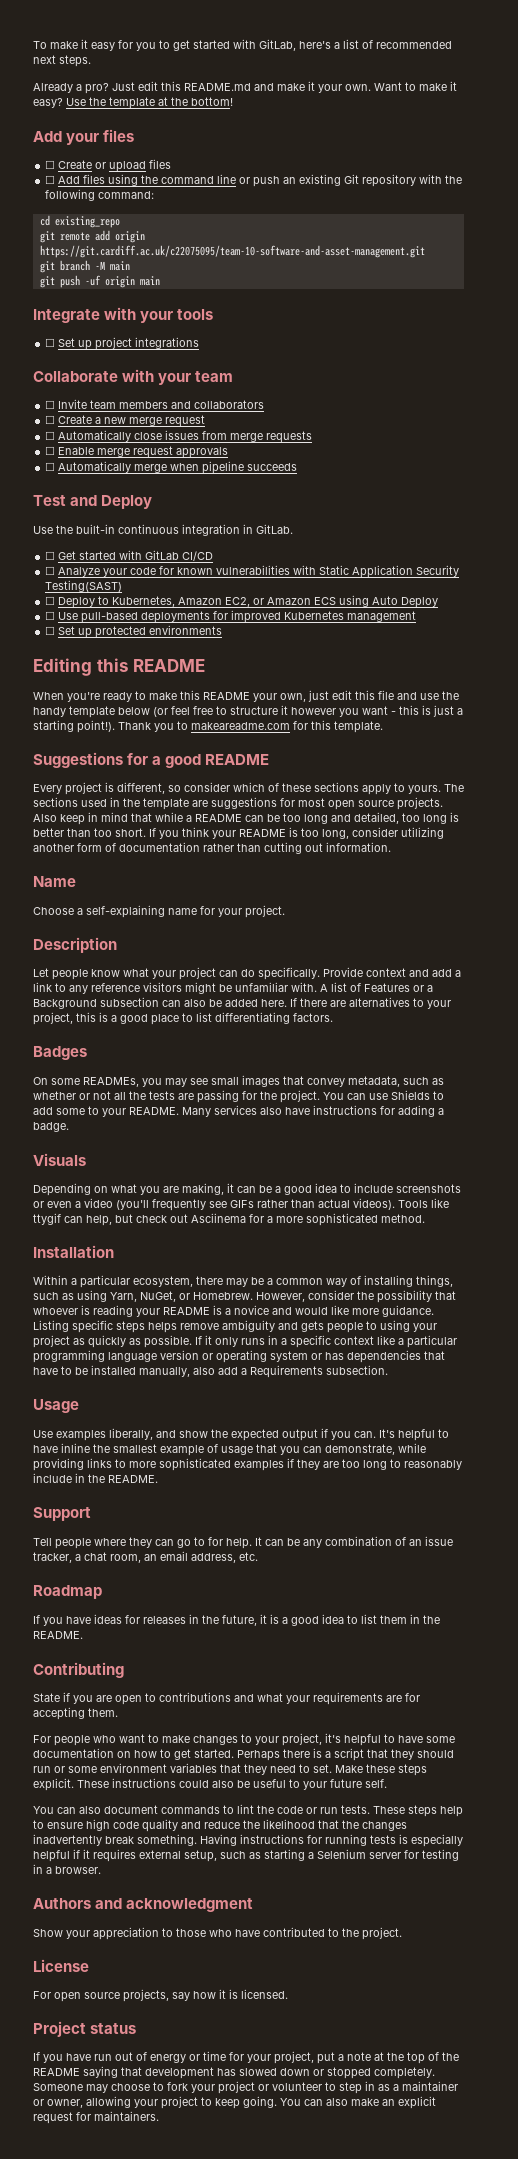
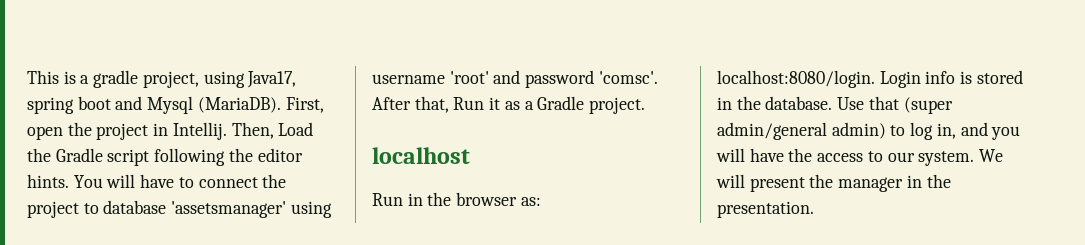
- To make it easy for you to get started with GitLab, here's a list of recommended next steps.
- Already a pro? Just edit this README.md and make it your own. Want to make it easy? Use the template at the bottom!
- Add your files
- ☐ Create or upload files
- ☐ Add files using the command line or push an existing Git repository with the following command:
- cd existing_repo
- git remote add origin https://git.cardiff.ac.uk/c22075095/team-10-software-and-asset-management.git
- git branch -M main
- git push -uf origin main
- Integrate with your tools
- ☐ Set up project integrations
- Collaborate with your team
- ☐ Invite team members and collaborators
- ☐ Create a new merge request
- ☐ Automatically close issues from merge requests
- ☐ Enable merge request approvals
- ☐ Automatically merge when pipeline succeeds
- Test and Deploy
- Use the built-in continuous integration in GitLab.
- ☐ Get started with GitLab CI/CD
- ☐ Analyze your code for known vulnerabilities with Static Application Security Testing(SAST)
- ☐ Deploy to Kubernetes, Amazon EC2, or Amazon ECS using Auto Deploy
- ☐ Use pull-based deployments for improved Kubernetes management
- ☐ Set up protected environments
- Editing this README
- When you're ready to make this README your own, just edit this file and use the handy template below (or feel free to structure it however you want - this is just a starting point!). Thank you to makeareadme.com for this template.
- Suggestions for a good README
- Every project is different, so consider which of these sections apply to yours. The sections used in the template are suggestions for most open source projects. Also keep in mind that while a README can be too long and detailed, too long is better than too short. If you think your README is too long, consider utilizing another form of documentation rather than cutting out information.
- Name
- Choose a self-explaining name for your project.
- Description
- Let people know what your project can do specifically. Provide context and add a link to any reference visitors might be unfamiliar with. A list of Features or a Background subsection can also be added here. If there are alternatives to your project, this is a good place to list differentiating factors.
- Badges
- On some READMEs, you may see small images that convey metadata, such as whether or not all the tests are passing for the project. You can use Shields to add some to your README. Many services also have instructions for adding a badge.
- Visuals
- Depending on what you are making, it can be a good idea to include screenshots or even a video (you'll frequently see GIFs rather than actual videos). Tools like ttygif can help, but check out Asciinema for a more sophisticated method.
- Installation
- Within a particular ecosystem, there may be a common way of installing things, such as using Yarn, NuGet, or Homebrew. However, consider the possibility that whoever is reading your README is a novice and would like more guidance. Listing specific steps helps remove ambiguity and gets people to using your project as quickly as possible. If it only runs in a specific context like a particular programming language version or operating system or has dependencies that have to be installed manually, also add a Requirements subsection.
- Usage
- Use examples liberally, and show the expected output if you can. It's helpful to have inline the smallest example of usage that you can demonstrate, while providing links to more sophisticated examples if they are too long to reasonably include in the README.
- Support
- Tell people where they can go to for help. It can be any combination of an issue tracker, a chat room, an email address, etc.
- Roadmap
- If you have ideas for releases in the future, it is a good idea to list them in the README.
- Contributing
- State if you are open to contributions and what your requirements are for accepting them.
- For people who want to make changes to your project, it's helpful to have some documentation on how to get started. Perhaps there is a script that they should run or some environment variables that they need to set. Make these steps explicit. These instructions could also be useful to your future self.
- You can also document commands to lint the code or run tests. These steps help to ensure high code quality and reduce the likelihood that the changes inadvertently break something. Having instructions for running tests is especially helpful if it requires external setup, such as starting a Selenium server for testing in a browser.
- Authors and acknowledgment
- Show your appreciation to those who have contributed to the project.
- License
- For open source projects, say how it is licensed.
- Project status
- If you have run out of energy or time for your project, put a note at the top of the README saying that development has slowed down or stopped completely. Someone may choose to fork your project or volunteer to step in as a maintainer or owner, allowing your project to keep going. You can also make an explicit request for maintainers.
+ This is a gradle project, using Java17, spring boot and Mysql (MariaDB). First, open the project in Intellij. Then, Load the Gradle script following the editor hints. You will have to connect the project to database 'assetsmanager' using username 'root' and password 'comsc'. After that, Run it as a Gradle project.
+ localhost
+ Run in the browser as: localhost:8080/login. Login info is stored in the database. Use that (super admin/general admin) to log in, and you will have the access to our system. We will present the manager in the presentation.

